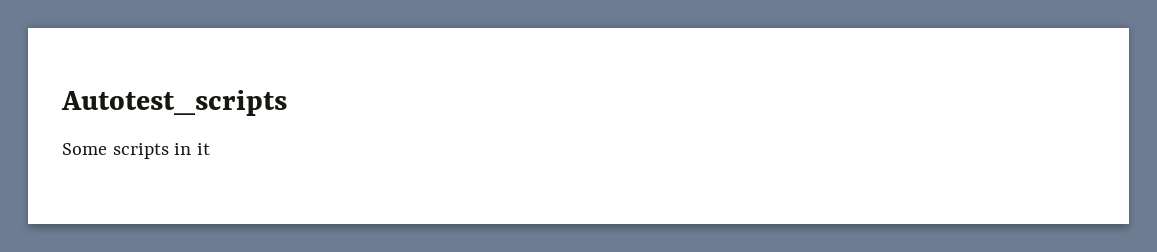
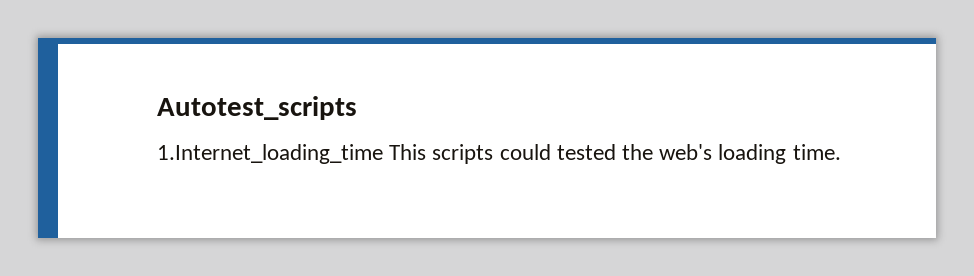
- Some scripts in it
+ 1.Internet_loading_time This scripts could tested the web's loading time.

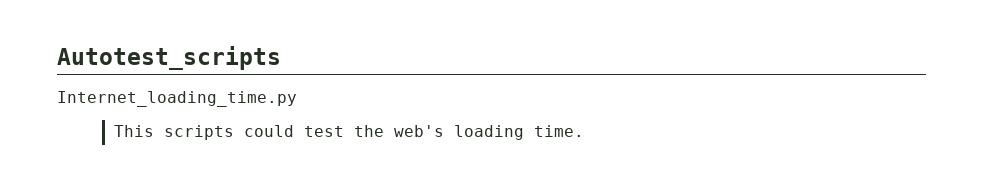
- 1.Internet_loading_time This scripts could tested the web's loading time.
+ Internet_loading_time.py
+ This scripts could test the web's loading time.

